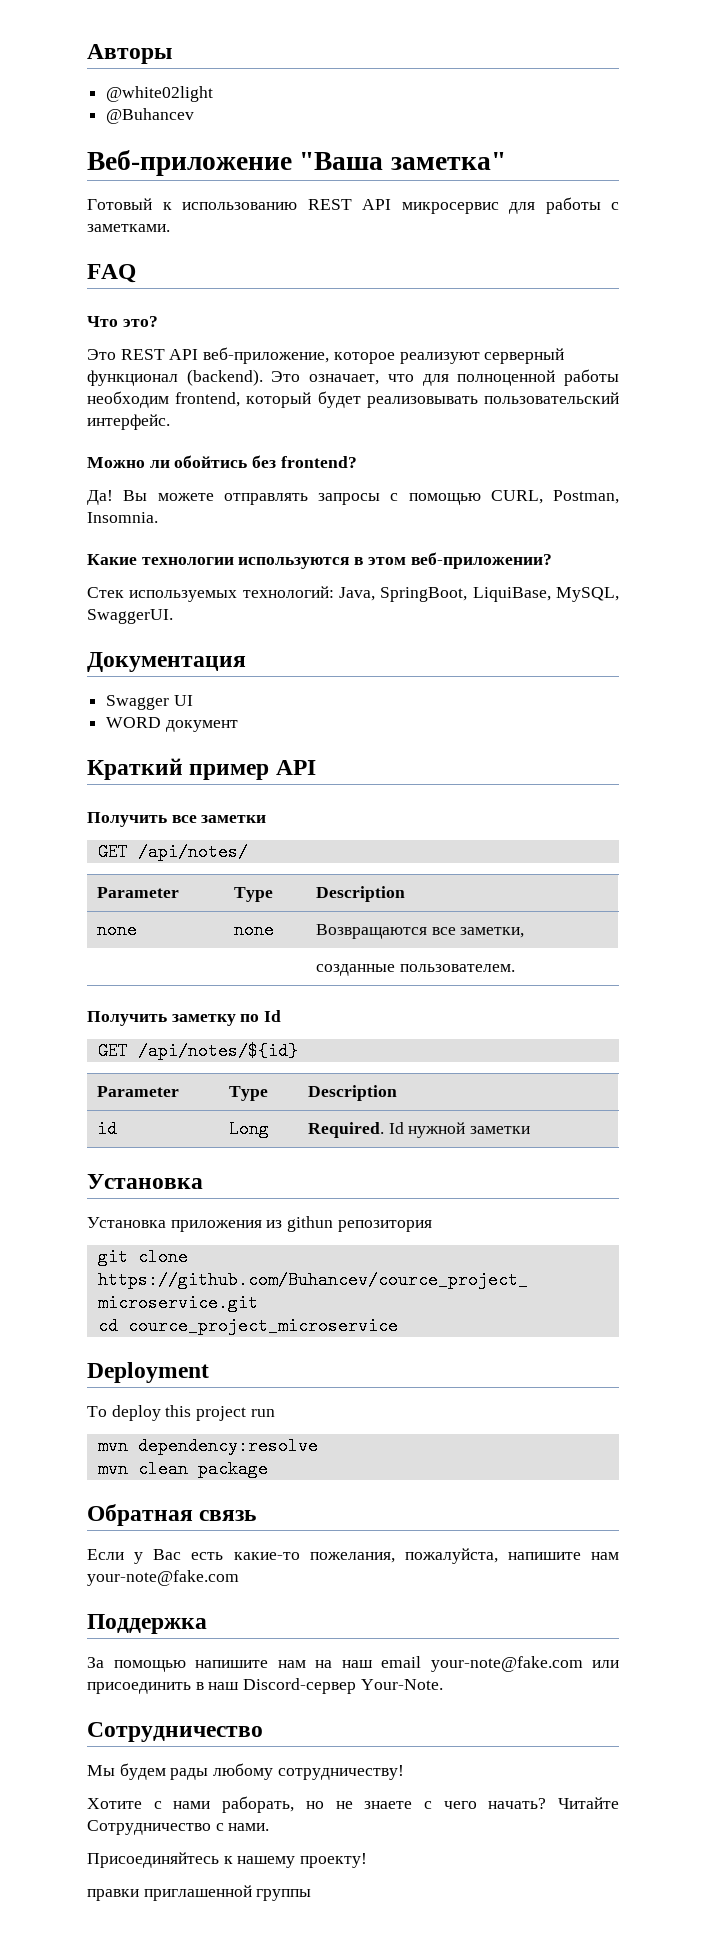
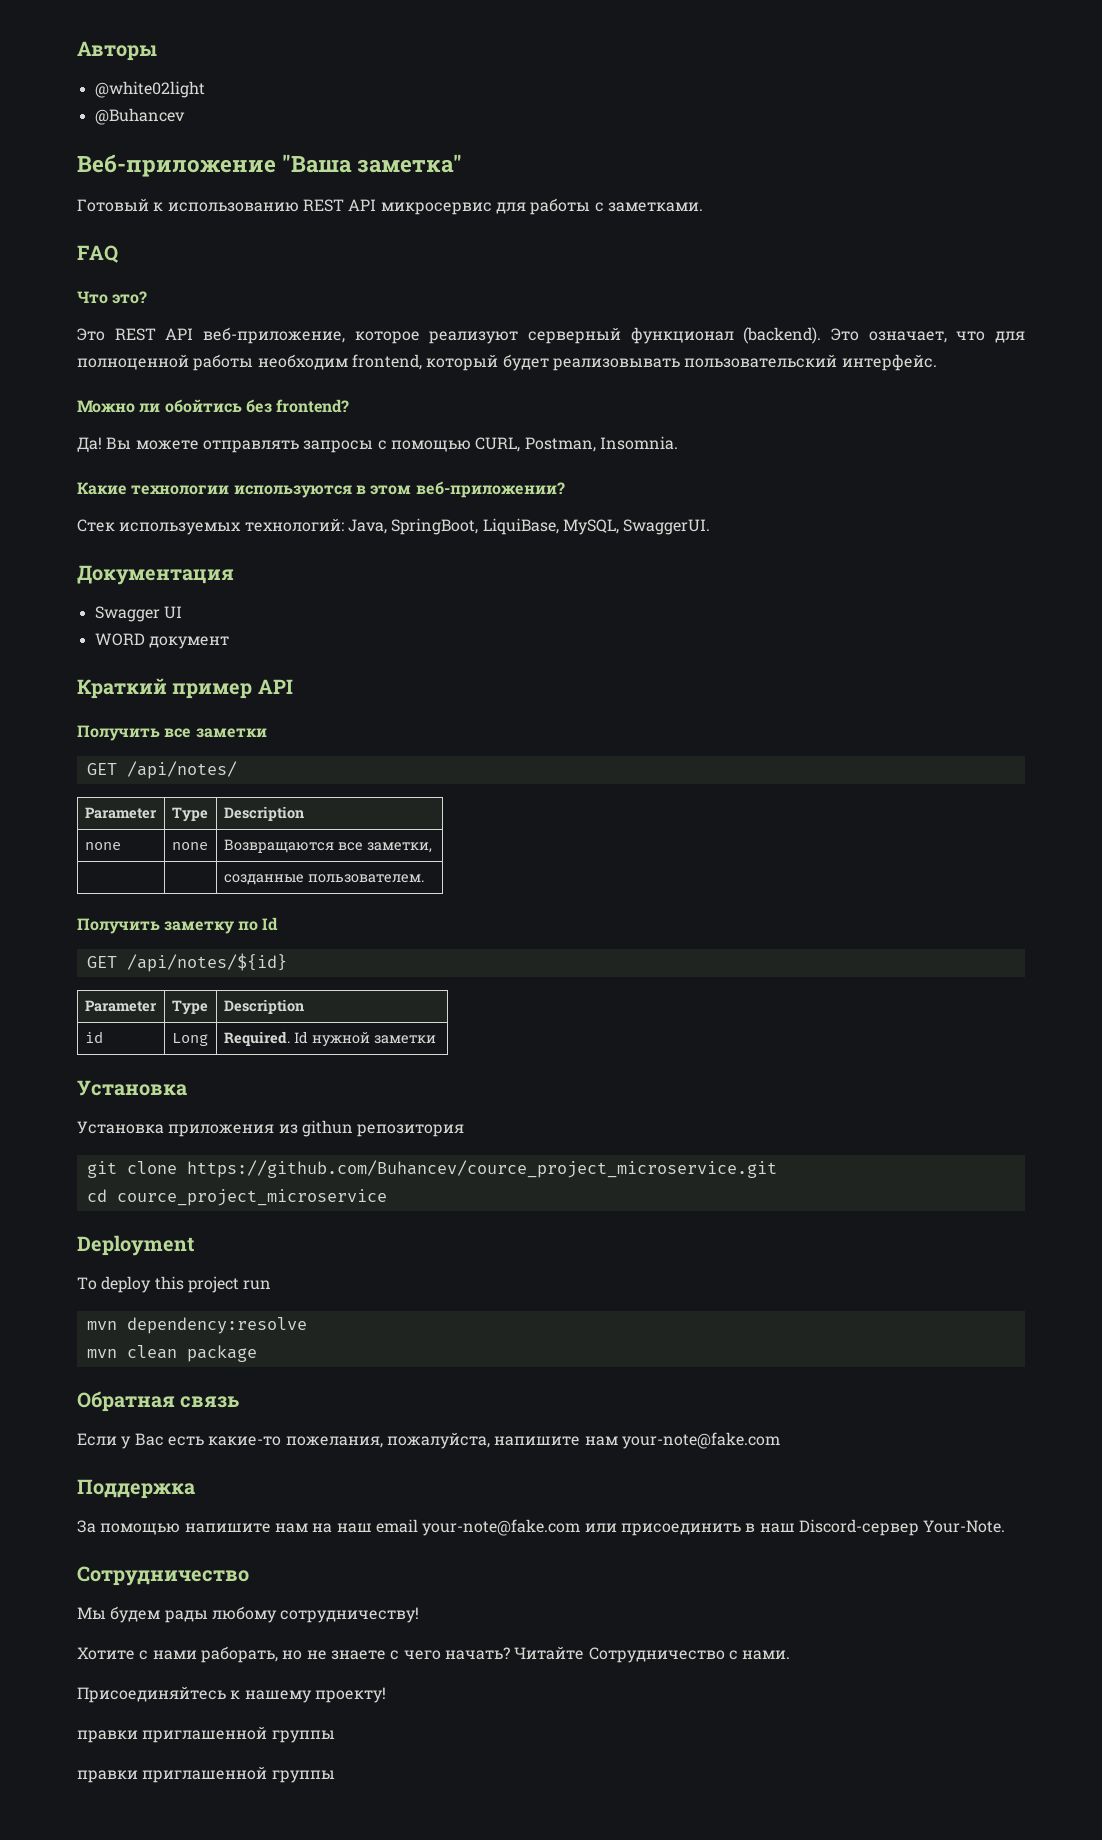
  Присоединяйтесь к нашему проекту!
+ правки приглашенной группы

